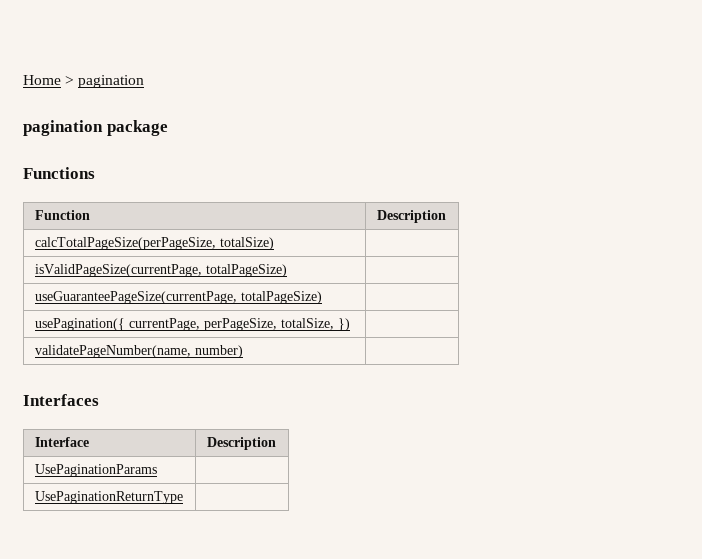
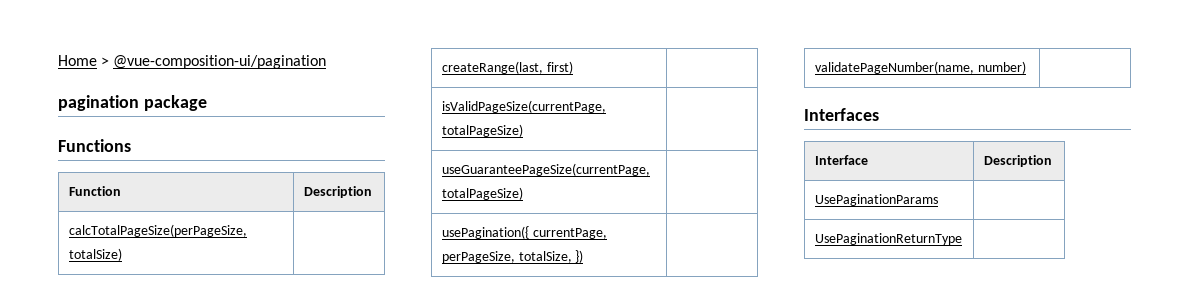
- Home > pagination
+ Home > @vue-composition-ui/pagination
+ createRange(last, first) |

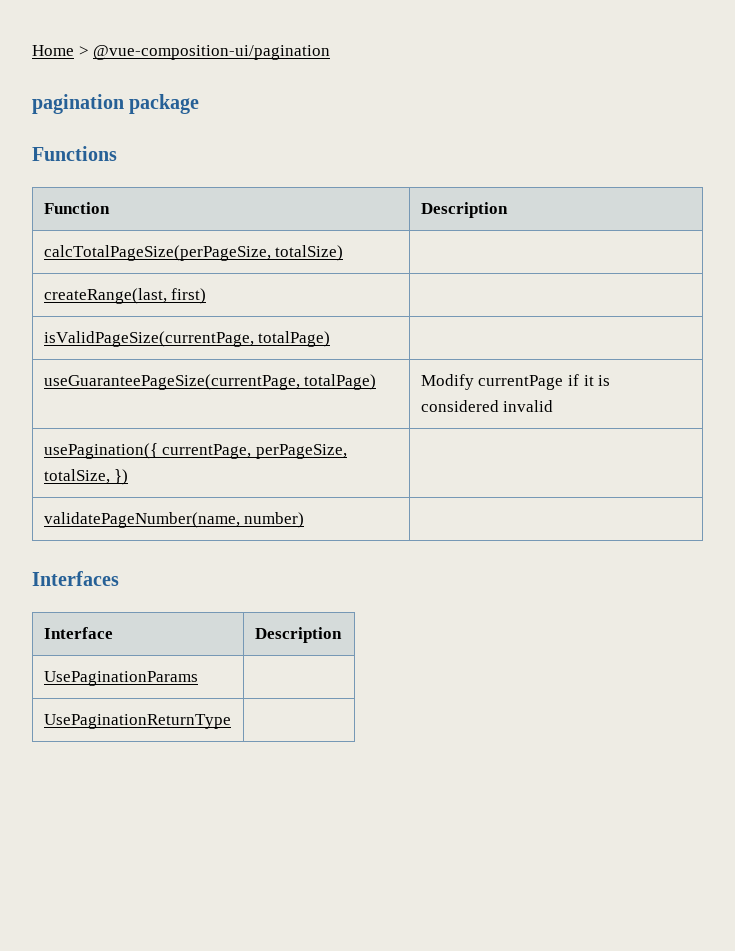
- isValidPageSize(currentPage, totalPageSize) |
+ isValidPageSize(currentPage, totalPage) |
- useGuaranteePageSize(currentPage, totalPageSize) |
+ useGuaranteePageSize(currentPage, totalPage) | Modify currentPage if it is considered invalid

